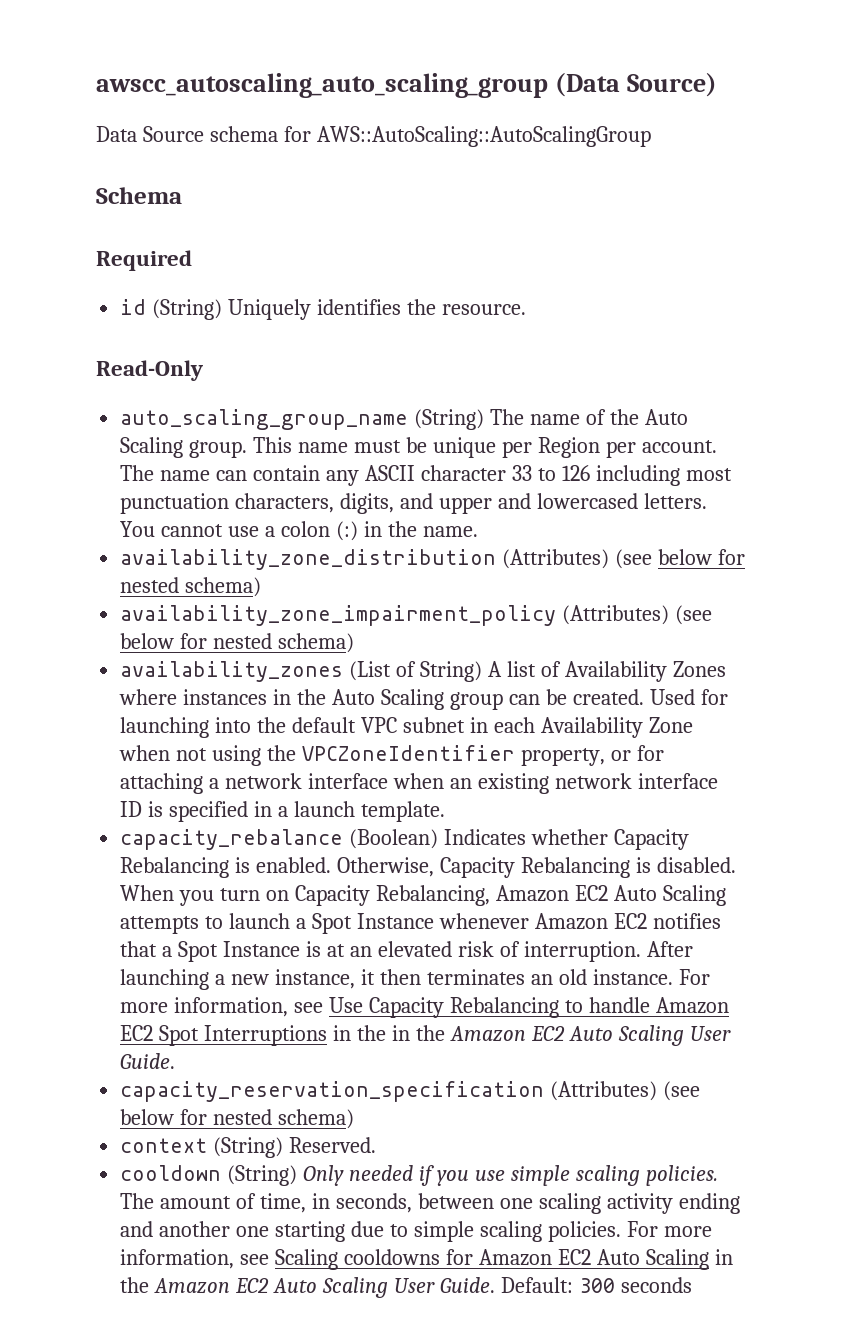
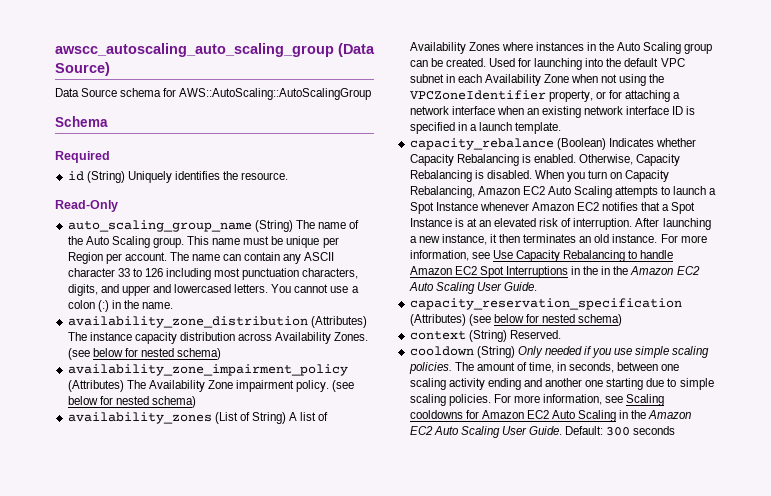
- availability_zone_distribution (Attributes) (see below for nested schema)
+ availability_zone_distribution (Attributes) The instance capacity distribution across Availability Zones. (see below for nested schema)
- availability_zone_impairment_policy (Attributes) (see below for nested schema)
+ availability_zone_impairment_policy (Attributes) The Availability Zone impairment policy. (see below for nested schema)

